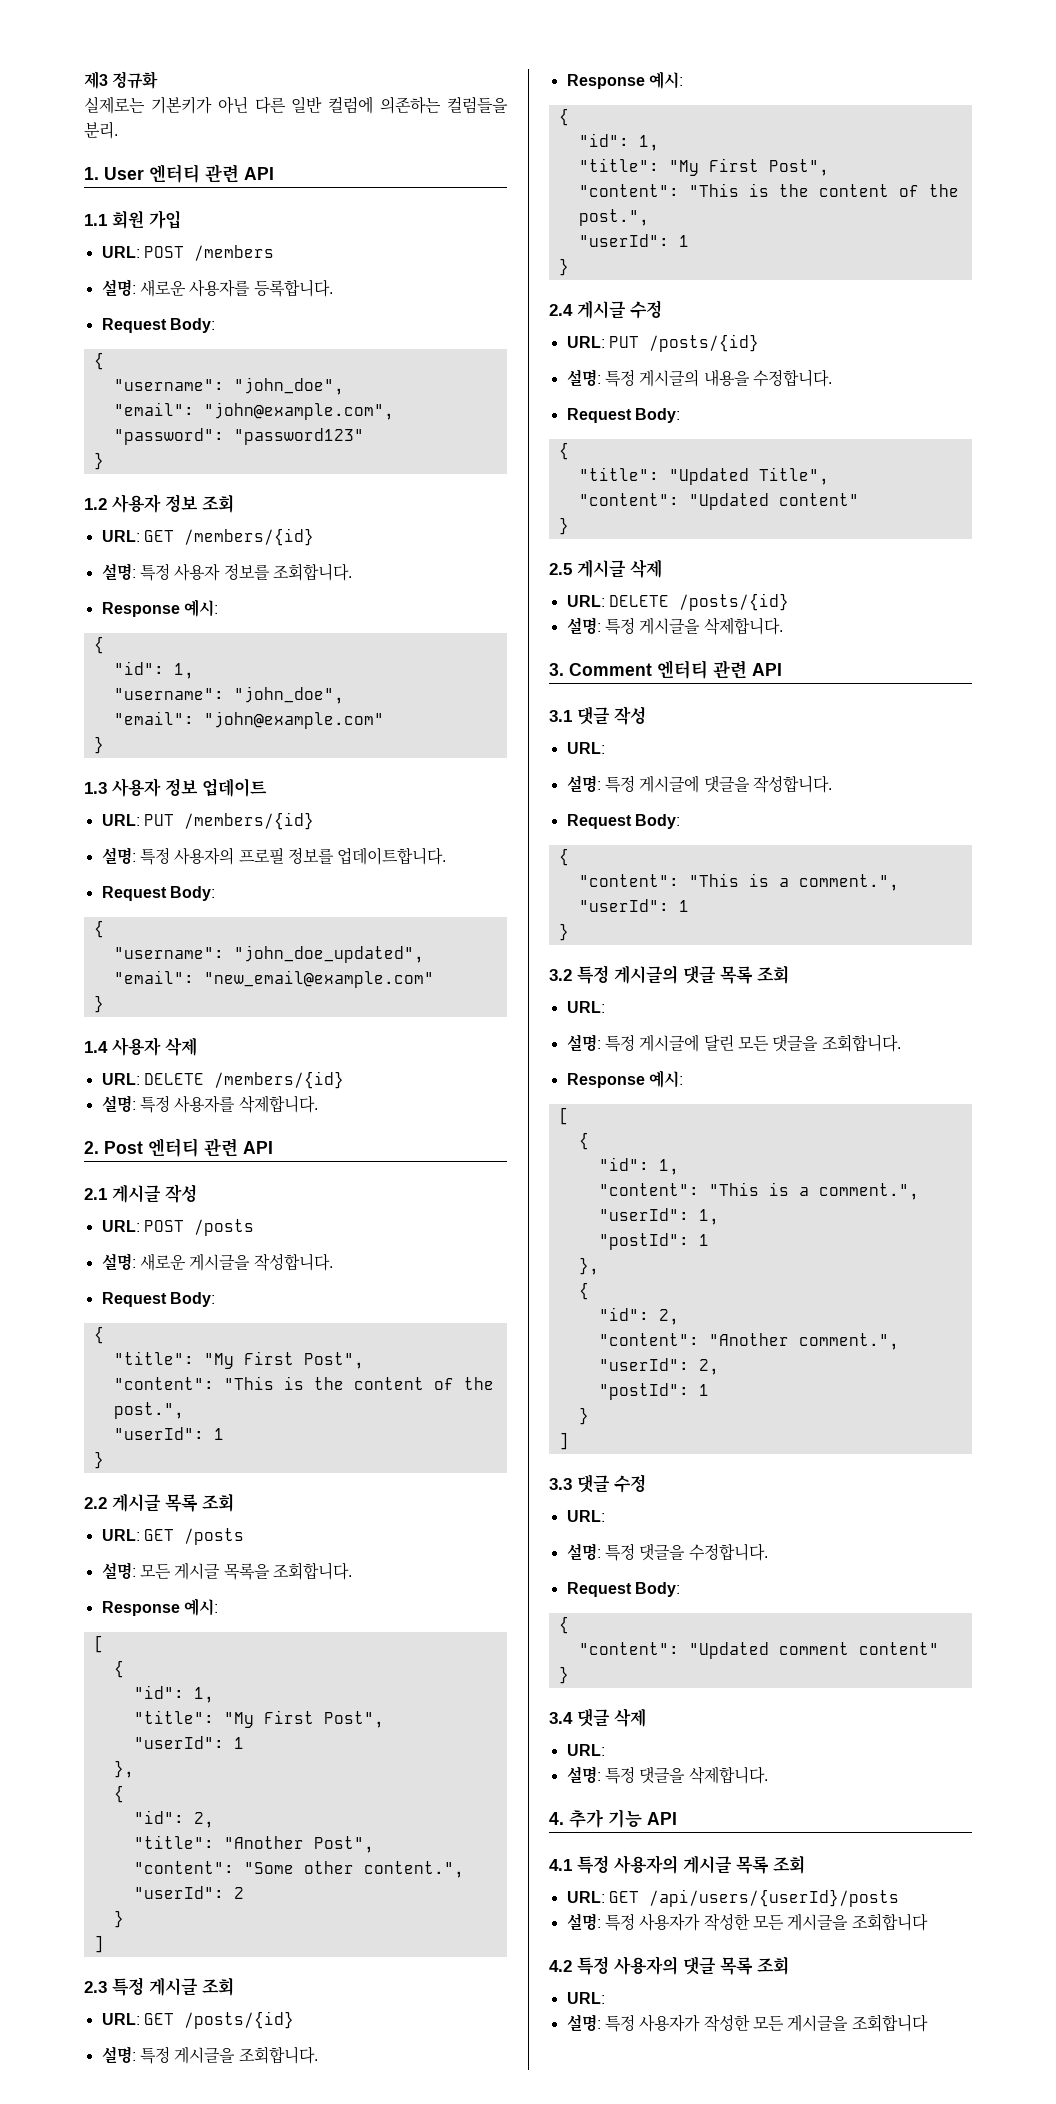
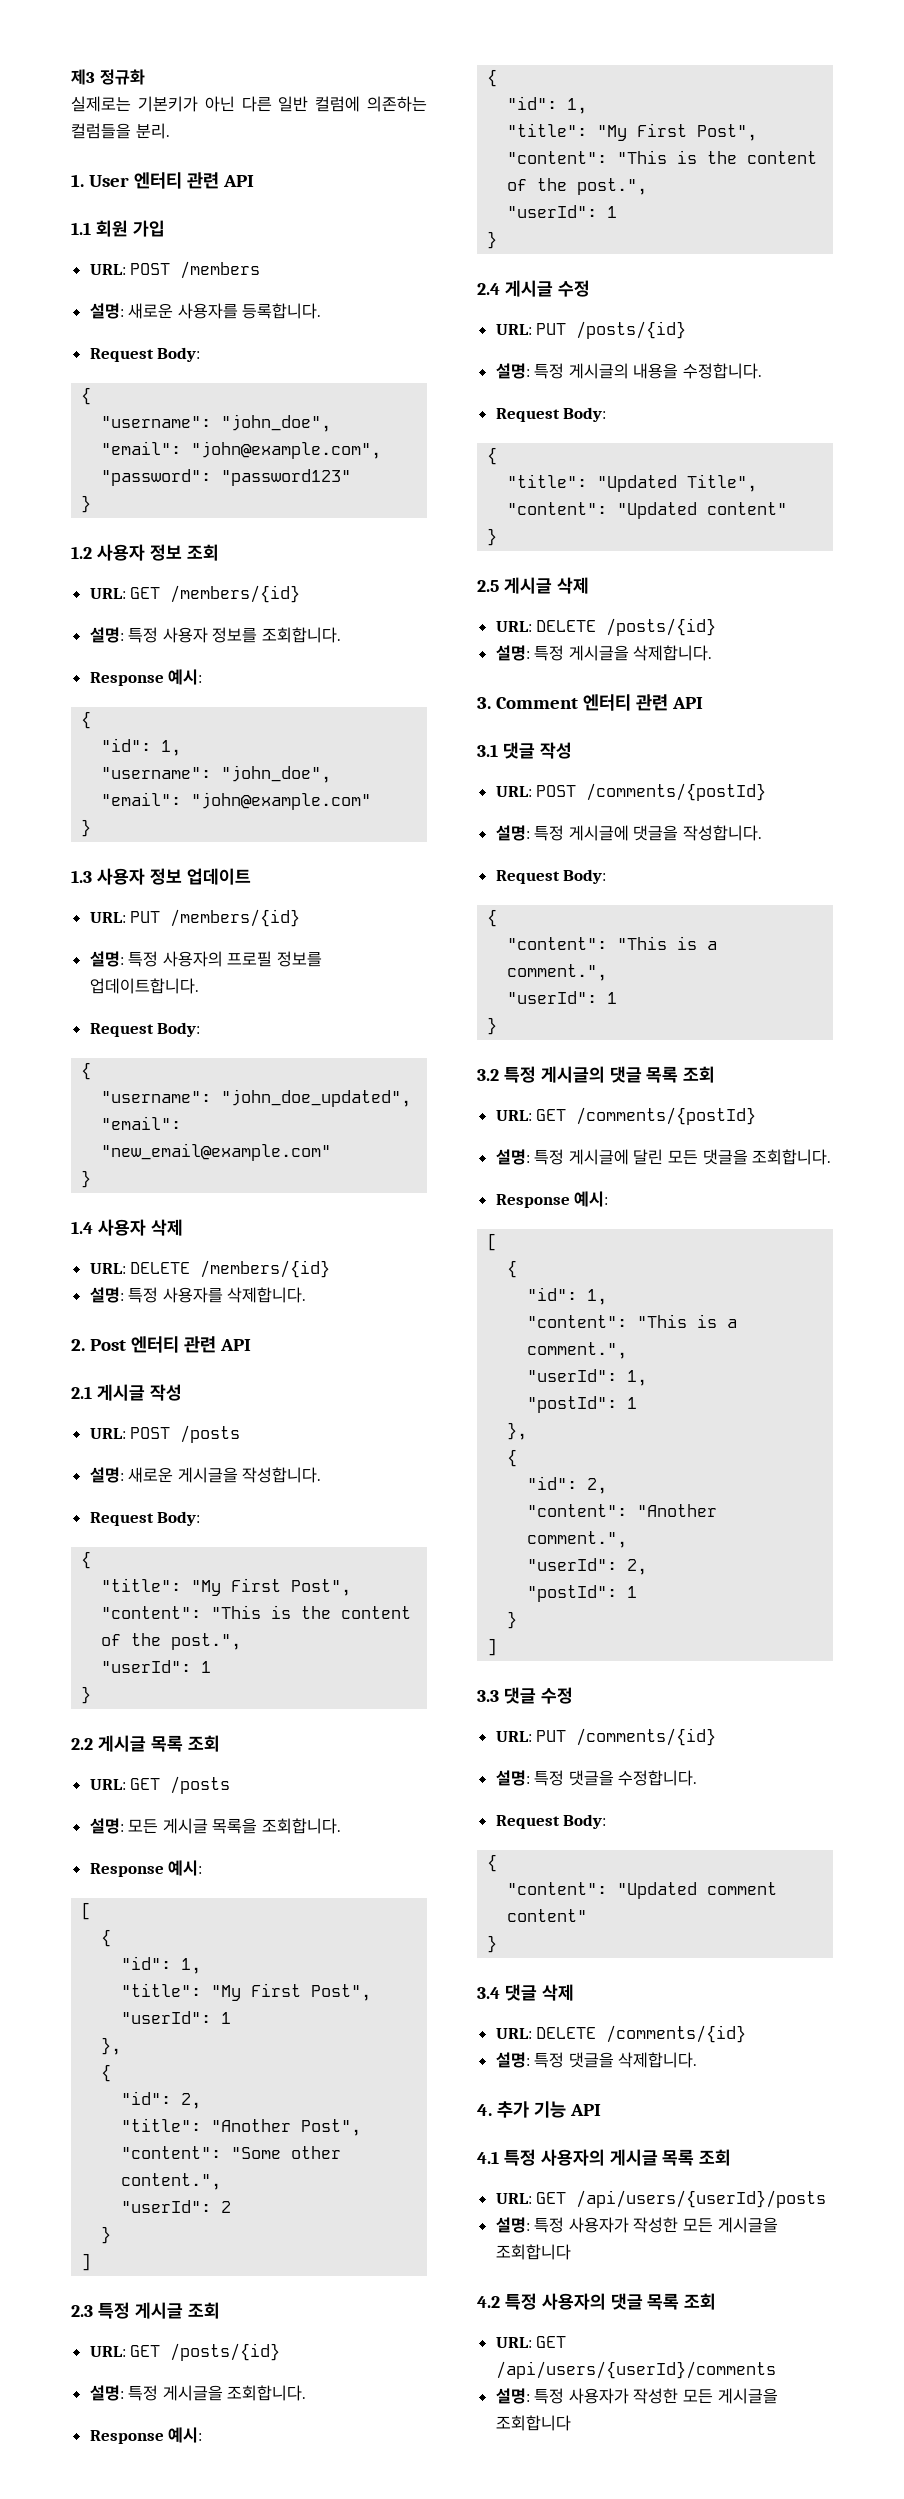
  3.1 댓글 작성
- URL:
+ URL: POST /comments/{postId}
  3.2 특정 게시글의 댓글 목록 조회
- URL:
+ URL: GET /comments/{postId}
  3.3 댓글 수정
- URL:
+ URL: PUT /comments/{id}
  3.4 댓글 삭제
- URL:
+ URL: DELETE /comments/{id}
  4.2 특정 사용자의 댓글 목록 조회
- URL:
+ URL: GET /api/users/{userId}/comments

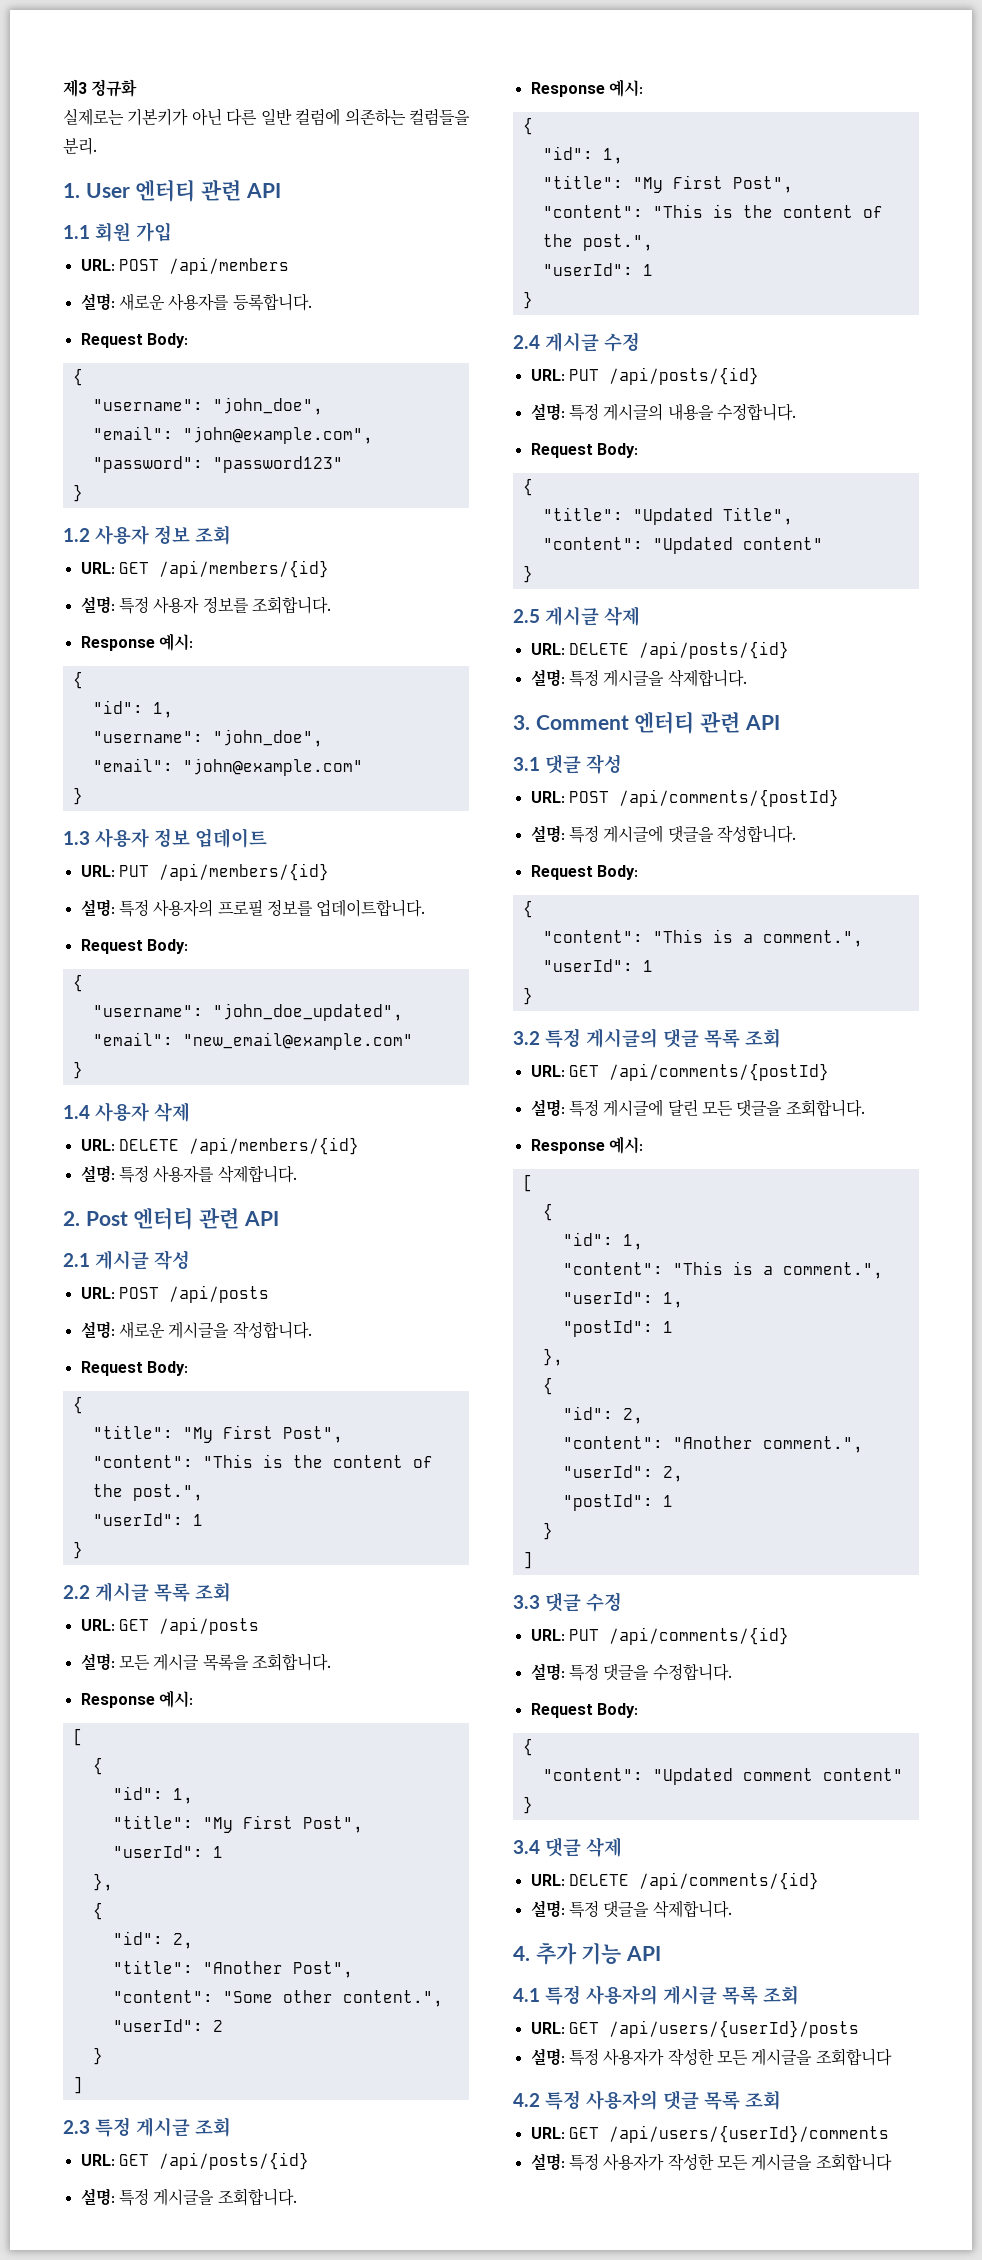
- URL: POST /members
+ URL: POST /api/members
- URL: GET /members/{id}
+ URL: GET /api/members/{id}
- URL: PUT /members/{id}
+ URL: PUT /api/members/{id}
- URL: DELETE /members/{id}
+ URL: DELETE /api/members/{id}
- URL: POST /posts
+ URL: POST /api/posts
- URL: GET /posts
+ URL: GET /api/posts
- URL: GET /posts/{id}
+ URL: GET /api/posts/{id}
- URL: PUT /posts/{id}
+ URL: PUT /api/posts/{id}
- URL: DELETE /posts/{id}
+ URL: DELETE /api/posts/{id}
- URL: POST /comments/{postId}
+ URL: POST /api/comments/{postId}
- URL: GET /comments/{postId}
+ URL: GET /api/comments/{postId}
- URL: PUT /comments/{id}
+ URL: PUT /api/comments/{id}
- URL: DELETE /comments/{id}
+ URL: DELETE /api/comments/{id}

